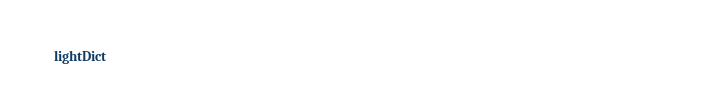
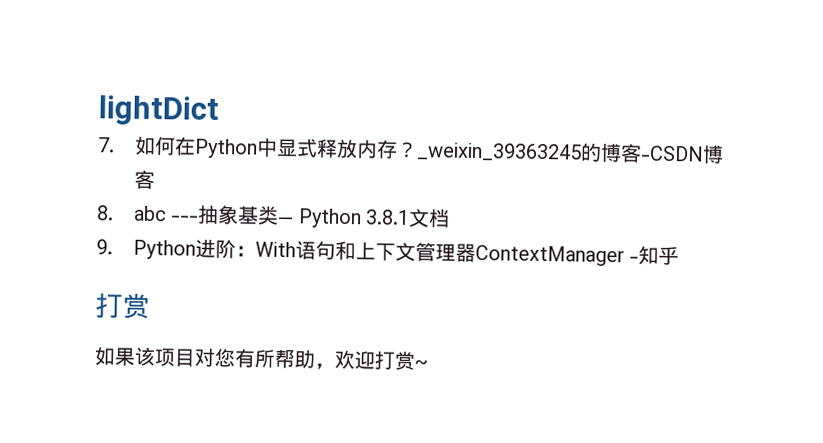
+ 7.如何在Python中显式释放内存？_weixin_39363245的博客-CSDN博客
+ 8. abc ---抽象基类— Python 3.8.1文档
+ 9. Python进阶：With语句和上下文管理器ContextManager -知乎
+ 打赏
+ 如果该项目对您有所帮助，欢迎打赏~

